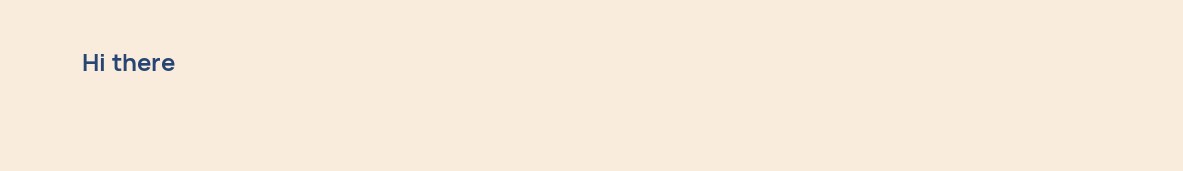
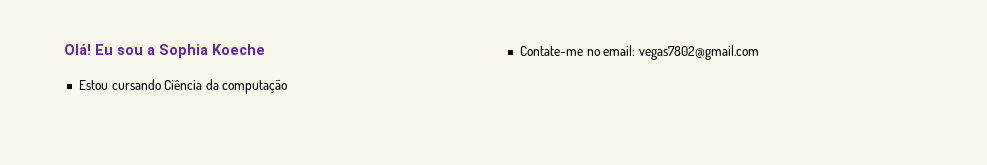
- Hi there
+ Olá! Eu sou a Sophia Koeche
+ Estou cursando Ciência da computação
+ Contate-me no email: vegas7802@gmail.com

